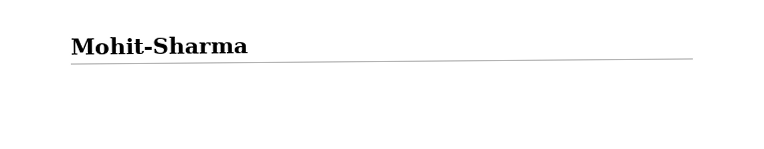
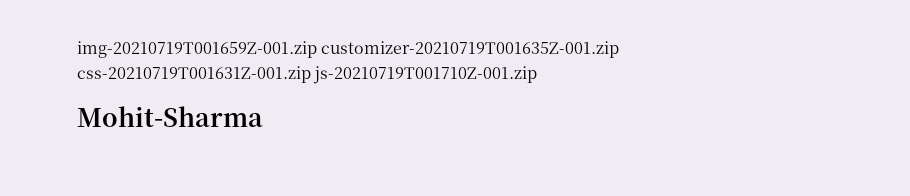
+ img-20210719T001659Z-001.zip customizer-20210719T001635Z-001.zip css-20210719T001631Z-001.zip js-20210719T001710Z-001.zip

